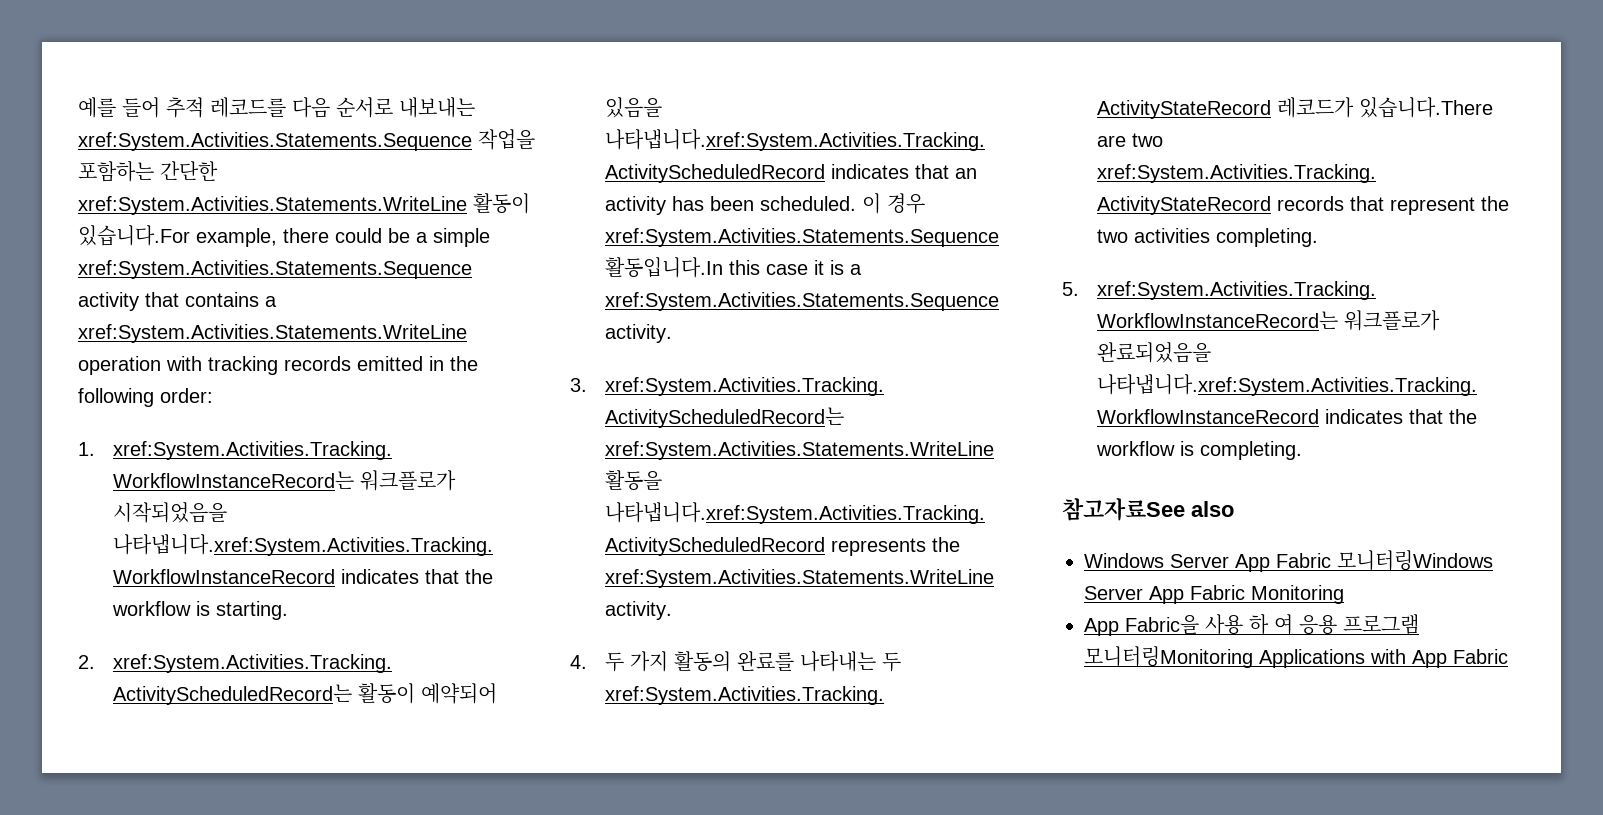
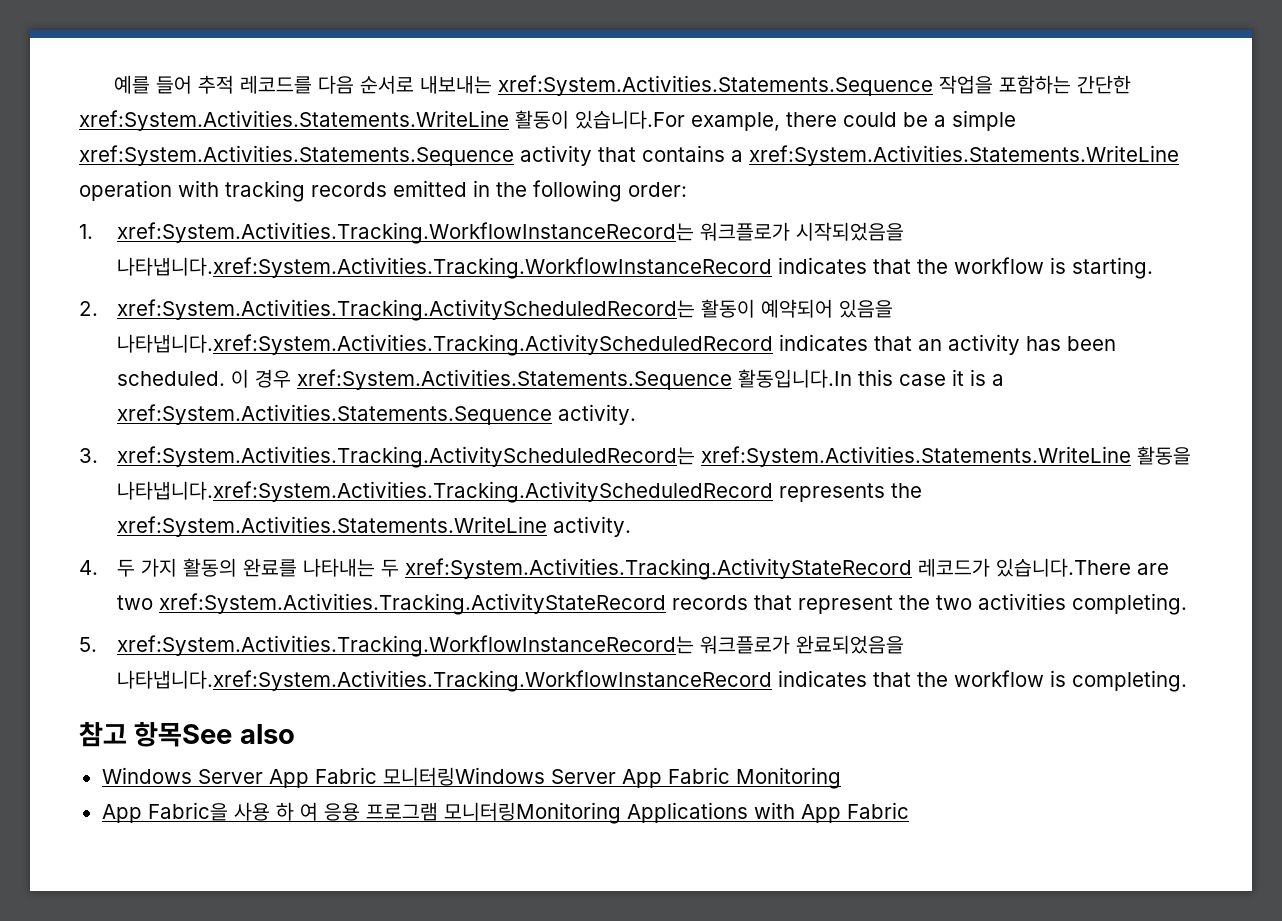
- 참고자료See also
+ 참고 항목See also

